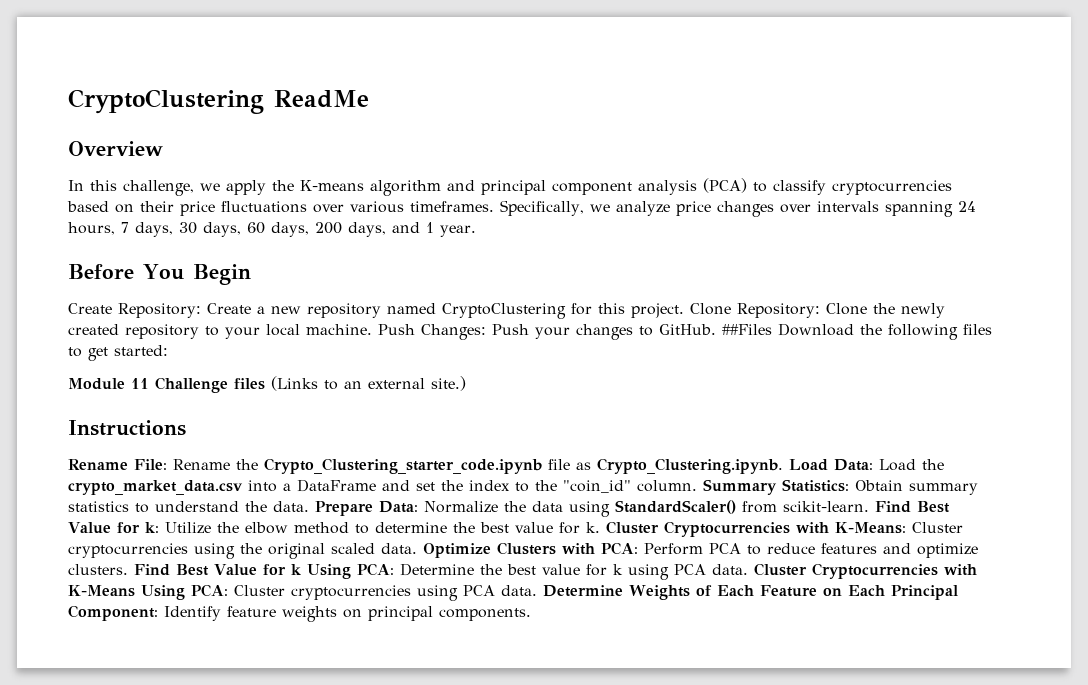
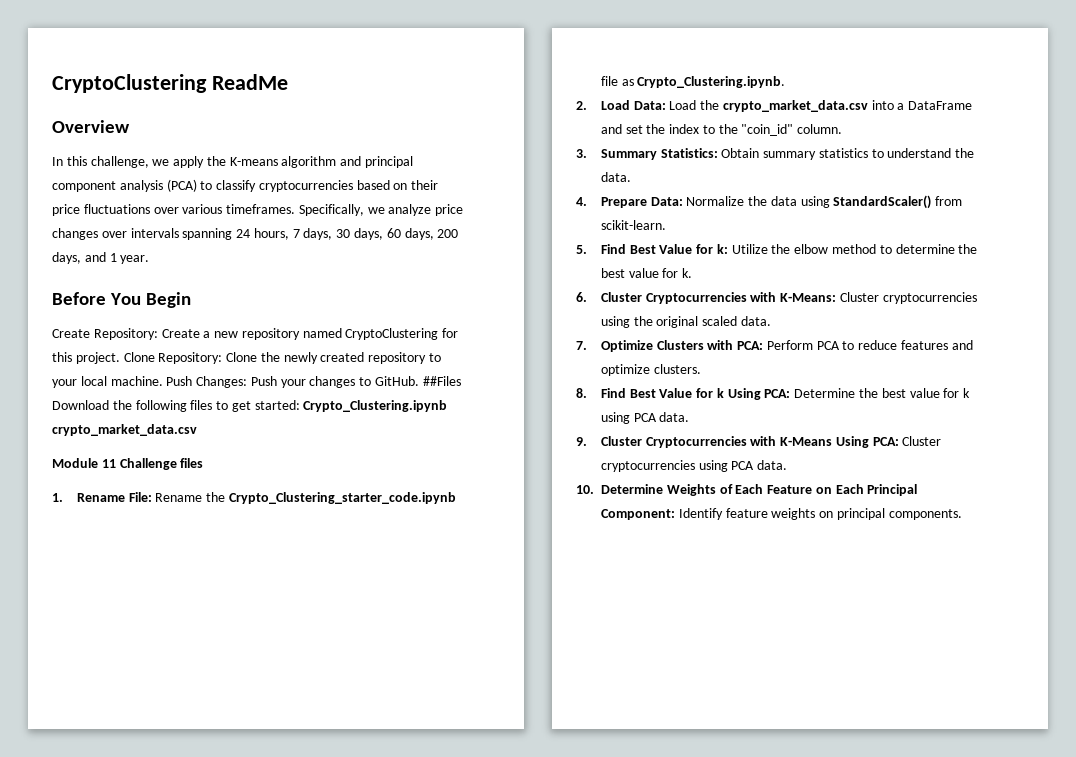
- ##Files Download the following files to get started:
+ ##Files Download the following files to get started: Crypto_Clustering.ipynb crypto_market_data.csv
- Module 11 Challenge files (Links to an external site.)
- Instructions
- Rename File:
+ Module 11 Challenge files
+ 1. Rename File:
- Rename the Crypto_Clustering_starter_code.ipynb file as Crypto_Clustering.ipynb. Load Data:
+ Rename the Crypto_Clustering_starter_code.ipynb file as Crypto_Clustering.ipynb.
+ 2. Load Data:
- Load the crypto_market_data.csv into a DataFrame and set the index to the "coin_id" column. Summary Statistics:
+ Load the crypto_market_data.csv into a DataFrame and set the index to the "coin_id" column.
+ 3. Summary Statistics:
- Obtain summary statistics to understand the data. Prepare Data:
+ Obtain summary statistics to understand the data.
+ 4. Prepare Data:
- Normalize the data using StandardScaler() from scikit-learn. Find Best Value for k:
+ Normalize the data using StandardScaler() from scikit-learn.
+ 5. Find Best Value for k:
- Utilize the elbow method to determine the best value for k. Cluster Cryptocurrencies with K-Means:
+ Utilize the elbow method to determine the best value for k.
+ 6. Cluster Cryptocurrencies with K-Means:
- Cluster cryptocurrencies using the original scaled data. Optimize Clusters with PCA:
+ Cluster cryptocurrencies using the original scaled data.
+ 7. Optimize Clusters with PCA:
- Perform PCA to reduce features and optimize clusters. Find Best Value for k Using PCA:
+ Perform PCA to reduce features and optimize clusters.
+ 8. Find Best Value for k Using PCA:
- Determine the best value for k using PCA data. Cluster Cryptocurrencies with K-Means Using PCA:
+ Determine the best value for k using PCA data.
+ 9. Cluster Cryptocurrencies with K-Means Using PCA:
- Cluster cryptocurrencies using PCA data. Determine Weights of Each Feature on Each Principal Component:
+ Cluster cryptocurrencies using PCA data.
+ 10. Determine Weights of Each Feature on Each Principal Component:

